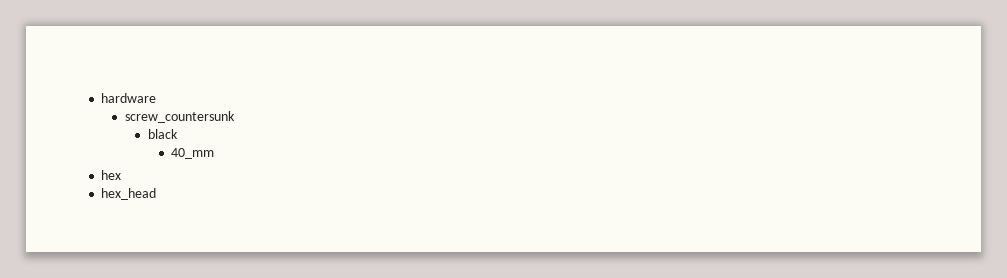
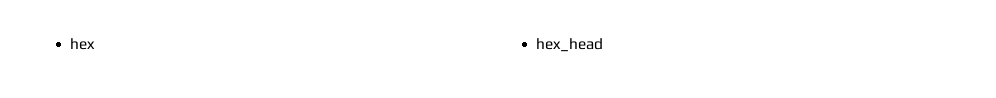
- hardware
- screw_countersunk
- black
- 40_mm

